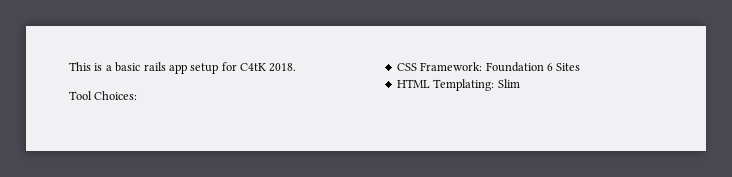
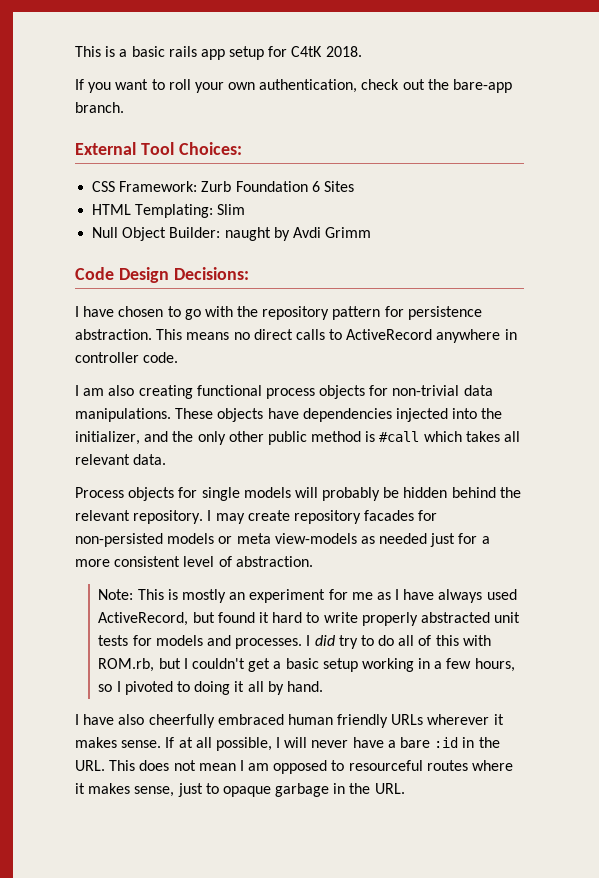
- Tool Choices:
+ If you want to roll your own authentication, check out the bare-app branch.
+ External Tool Choices:
- CSS Framework: Foundation 6 Sites
+ CSS Framework: Zurb Foundation 6 Sites
+ Null Object Builder: naught by Avdi Grimm
+ Code Design Decisions:
+ I have chosen to go with the repository pattern for persistence abstraction. This means no direct calls to ActiveRecord anywhere in controller code.
+ I am also creating functional process objects for non-trivial data manipulations. These objects have dependencies injected into the initializer, and the only other public method is #call which takes all relevant data.
+ Process objects for single models will probably be hidden behind the relevant repository. I may create repository facades for non-persisted models or meta view-models as needed just for a more consistent level of abstraction.
+ Note: This is mostly an experiment for me as I have always used ActiveRecord, but found it hard to write properly abstracted unit tests for models and processes. I did try to do all of this with ROM.rb, but I couldn't get a basic setup working in a few hours, so I pivoted to doing it all by hand.
+ I have also cheerfully embraced human friendly URLs wherever it makes sense. If at all possible, I will never have a bare :id in the URL. This does not mean I am opposed to resourceful routes where it makes sense, just to opaque garbage in the URL.

